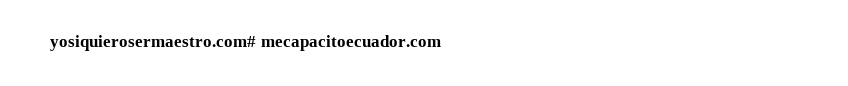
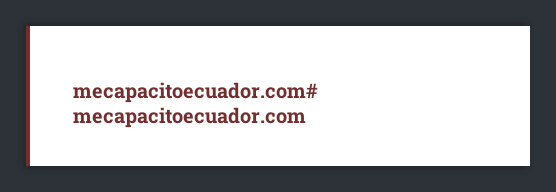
- yosiquierosermaestro.com# mecapacitoecuador.com
+ mecapacitoecuador.com# mecapacitoecuador.com

